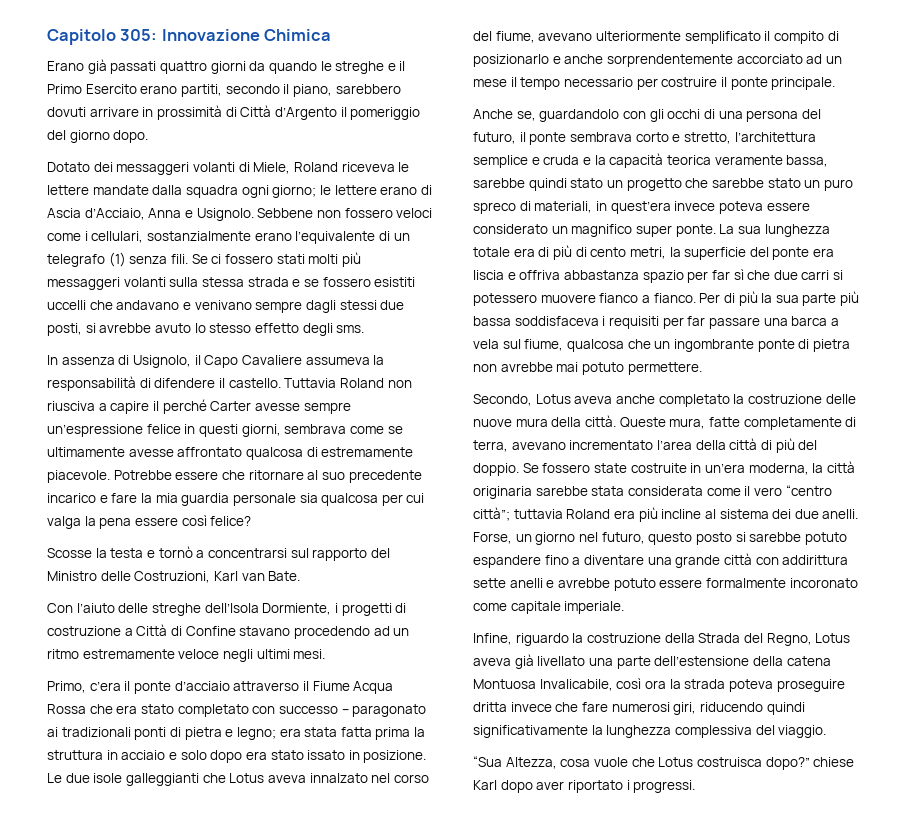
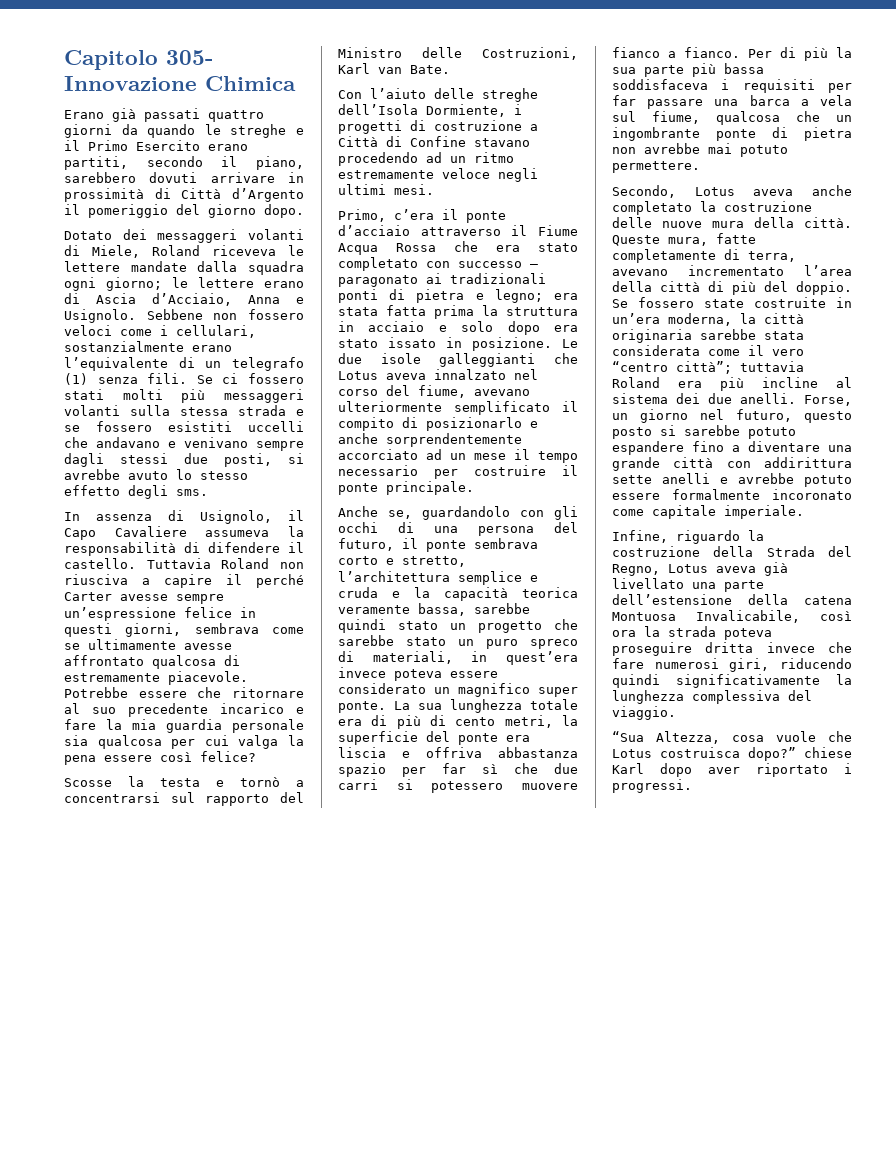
- Capitolo 305: Innovazione Chimica
+ Capitolo 305- Innovazione Chimica

